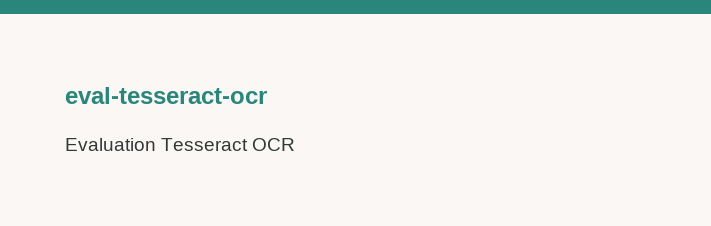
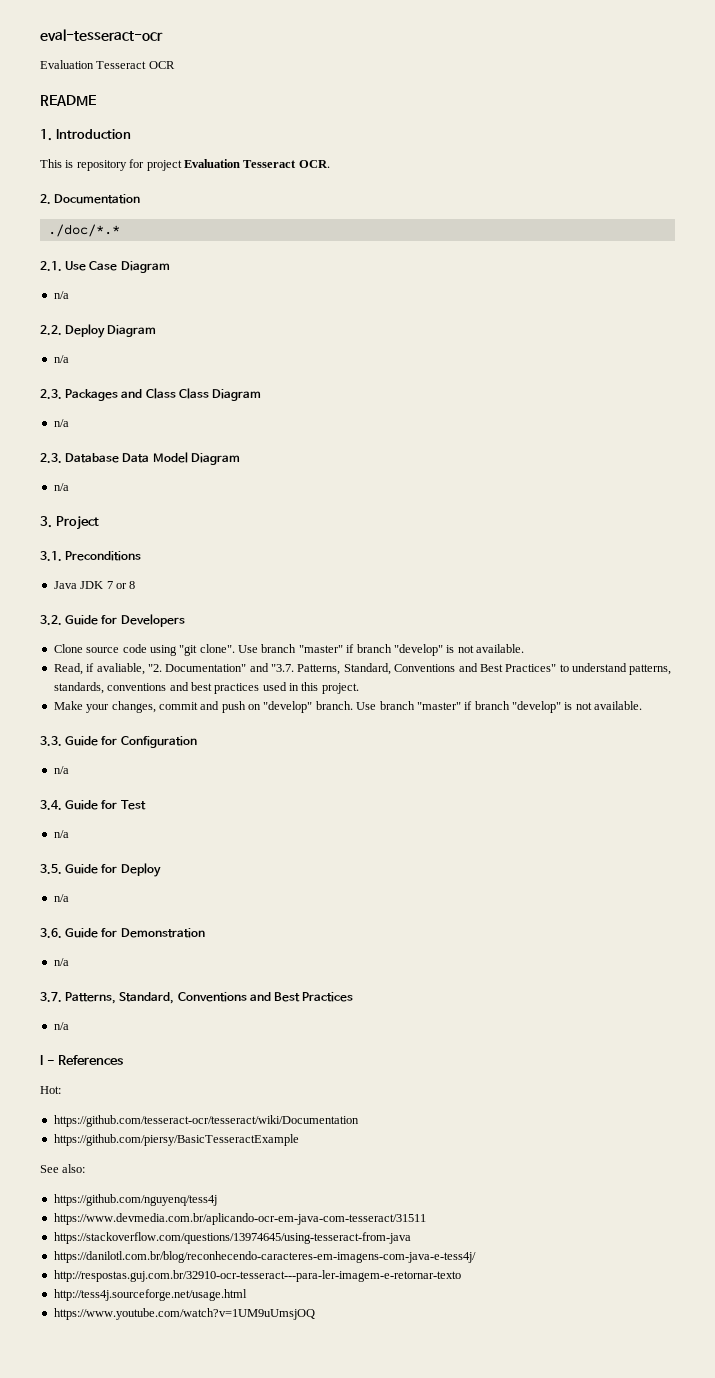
+ README
+ 1. Introduction
+ This is repository for project Evaluation Tesseract OCR.
+ 2. Documentation
+ ./doc/*.*
+ 2.1. Use Case Diagram
+ n/a
+ 2.2. Deploy Diagram
+ n/a
+ 2.3. Packages and Class Class Diagram
+ n/a
+ 2.3. Database Data Model Diagram
+ n/a
+ 3. Project
+ 3.1. Preconditions
+ Java JDK 7 or 8
+ 3.2. Guide for Developers
+ Clone source code using "git clone". Use branch "master" if branch "develop" is not available.
+ Read, if avaliable, "2. Documentation" and "3.7. Patterns, Standard, Conventions and Best Practices" to understand patterns, standards, conventions and best practices used in this project.
+ Make your changes, commit and push on "develop" branch. Use branch "master" if branch "develop" is not available.
+ 3.3. Guide for Configuration
+ n/a
+ 3.4. Guide for Test
+ n/a
+ 3.5. Guide for Deploy
+ n/a
+ 3.6. Guide for Demonstration
+ n/a
+ 3.7. Patterns, Standard, Conventions and Best Practices
+ n/a
+ I - References
+ Hot:
+ https://github.com/tesseract-ocr/tesseract/wiki/Documentation
+ https://github.com/piersy/BasicTesseractExample
+ See also:
+ https://github.com/nguyenq/tess4j
+ https://www.devmedia.com.br/aplicando-ocr-em-java-com-tesseract/31511
+ https://stackoverflow.com/questions/13974645/using-tesseract-from-java
+ https://danilotl.com.br/blog/reconhecendo-caracteres-em-imagens-com-java-e-tess4j/
+ http://respostas.guj.com.br/32910-ocr-tesseract---para-ler-imagem-e-retornar-texto
+ http://tess4j.sourceforge.net/usage.html
+ https://www.youtube.com/watch?v=1UM9uUmsjOQ

